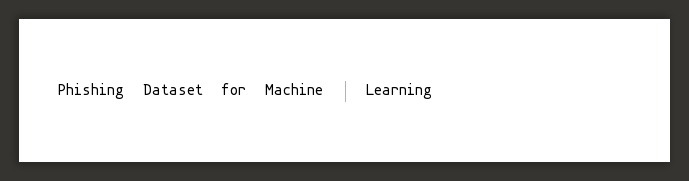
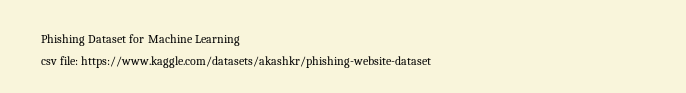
+ csv file: https://www.kaggle.com/datasets/akashkr/phishing-website-dataset

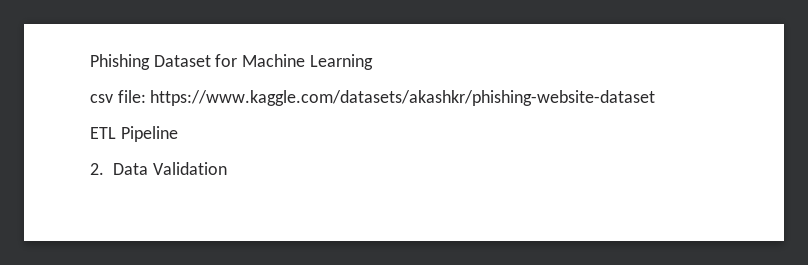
+ ETL Pipeline
+ 2. Data Validation

